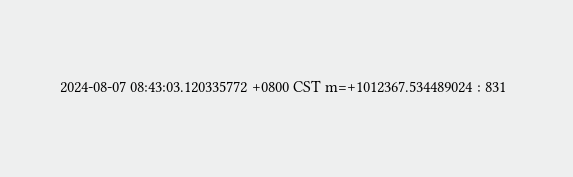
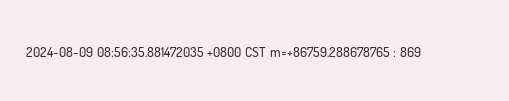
- 2024-08-07 08:43:03.120335772 +0800 CST m=+1012367.534489024 : 831
+ 2024-08-09 08:56:35.881472035 +0800 CST m=+86759.288678765 : 869

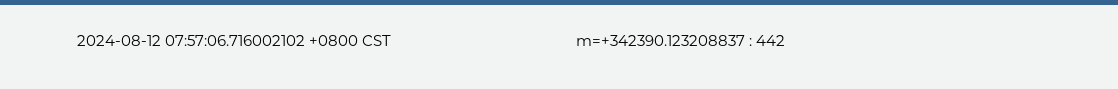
- 2024-08-09 08:56:35.881472035 +0800 CST m=+86759.288678765 : 869
+ 2024-08-12 07:57:06.716002102 +0800 CST m=+342390.123208837 : 442

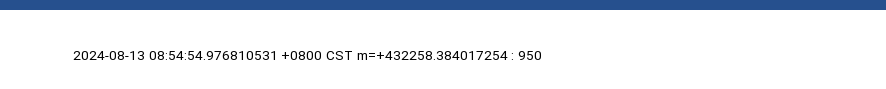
- 2024-08-12 07:57:06.716002102 +0800 CST m=+342390.123208837 : 442
+ 2024-08-13 08:54:54.976810531 +0800 CST m=+432258.384017254 : 950

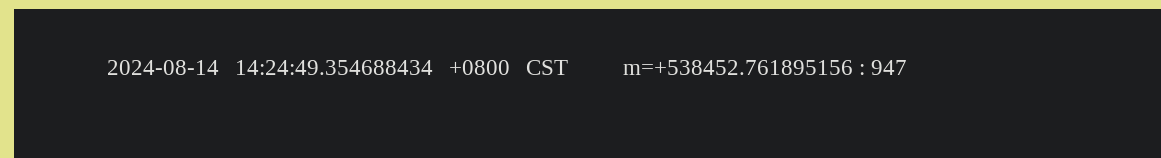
- 2024-08-13 08:54:54.976810531 +0800 CST m=+432258.384017254 : 950
+ 2024-08-14 14:24:49.354688434 +0800 CST m=+538452.761895156 : 947

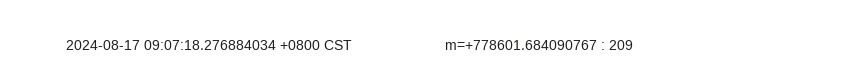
- 2024-08-14 14:24:49.354688434 +0800 CST m=+538452.761895156 : 947
+ 2024-08-17 09:07:18.276884034 +0800 CST m=+778601.684090767 : 209

